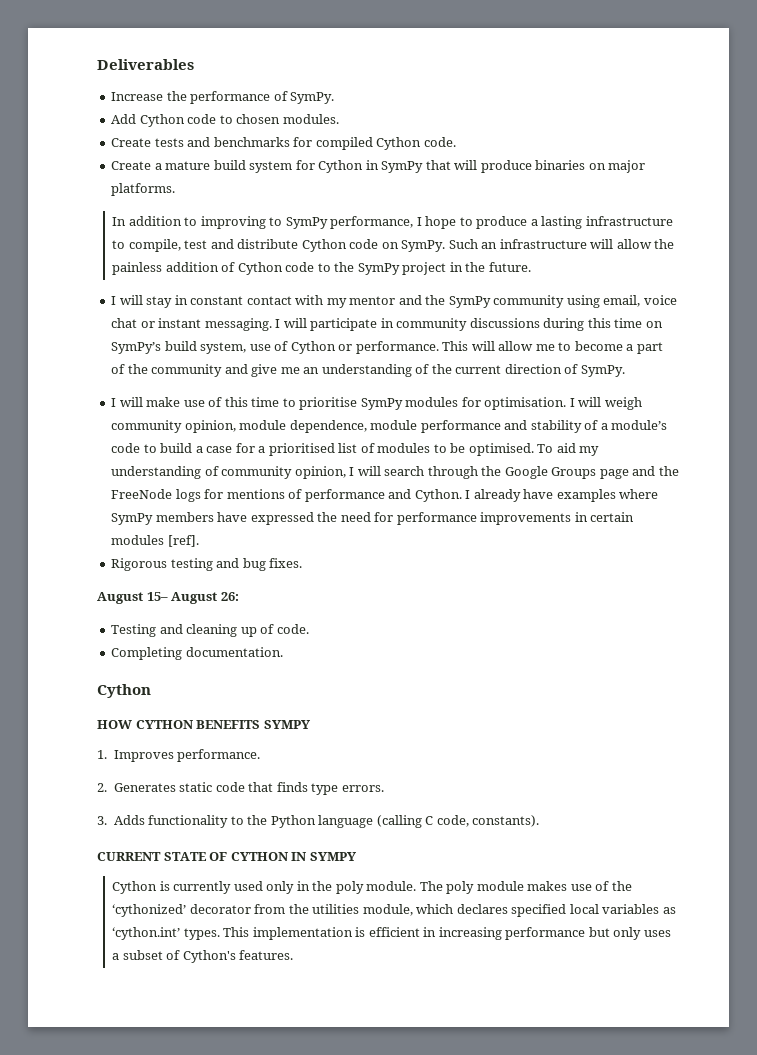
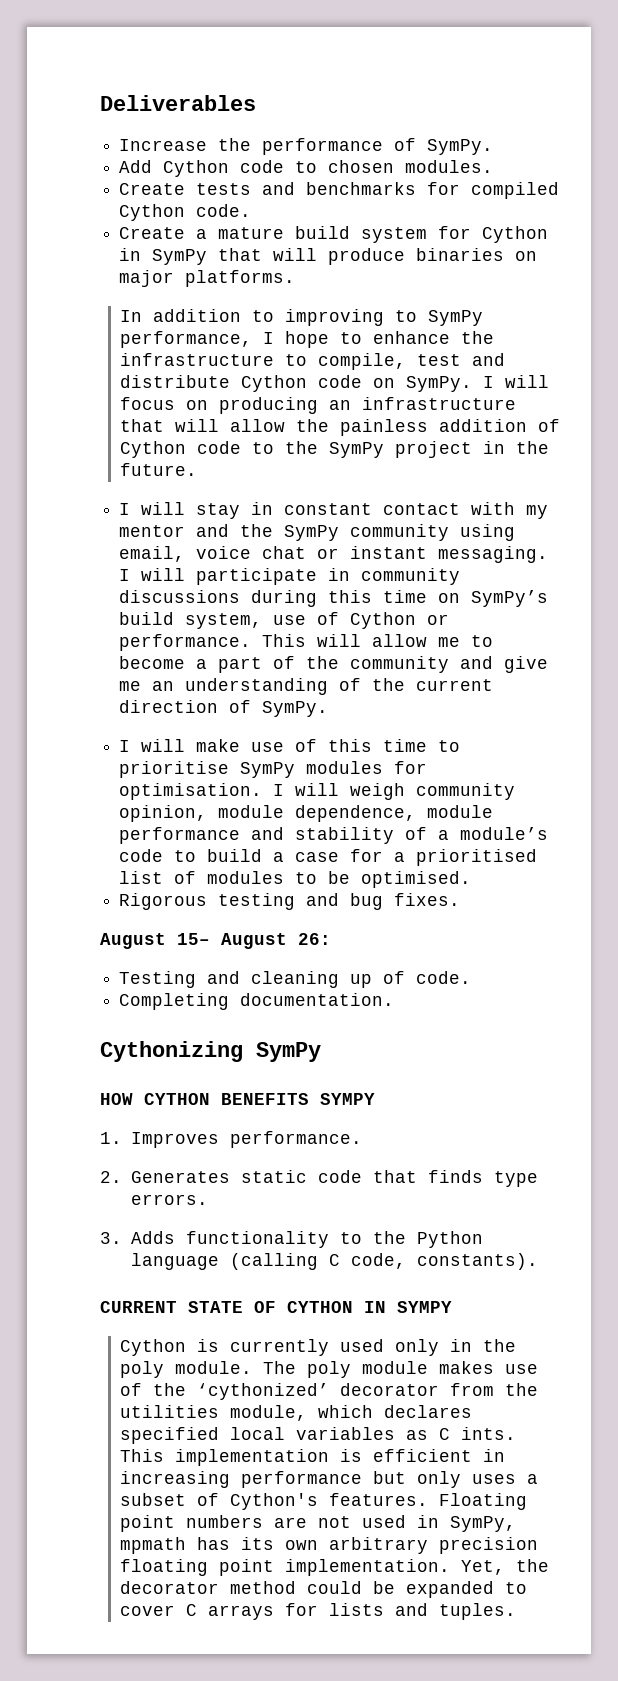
- In addition to improving to SymPy performance, I hope to produce a lasting infrastructure to compile, test and distribute Cython code on SymPy.
+ In addition to improving to SymPy performance, I hope to enhance the infrastructure to compile, test and distribute Cython code on SymPy.
- Such an infrastructure will allow the painless addition of Cython code to the SymPy project in the future.
+ I will focus on producing an infrastructure that will allow the painless addition of Cython code to the SymPy project in the future.
- To aid my understanding of community opinion, I will search through the Google Groups page and the FreeNode logs for mentions of performance and Cython. I already have examples where SymPy members have expressed the need for performance improvements in certain modules [ref].
  Completing documentation.
- Cython
+ Cythonizing SymPy
- The poly module makes use of the ‘cythonized’ decorator from the utilities module, which declares specified local variables as ‘cython.int’ types.
+ The poly module makes use of the ‘cythonized’ decorator from the utilities module, which declares specified local variables as C ints.
+ Floating point numbers are not used in SymPy, mpmath has its own arbitrary precision floating point implementation. Yet, the decorator method could be expanded to cover C arrays for lists and tuples.

